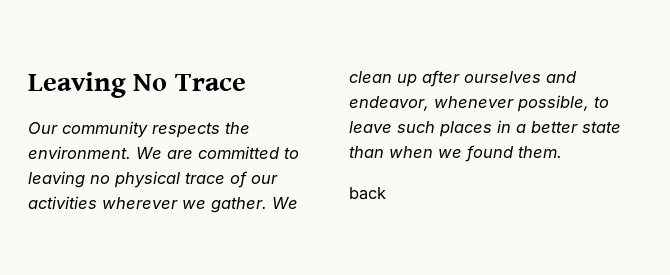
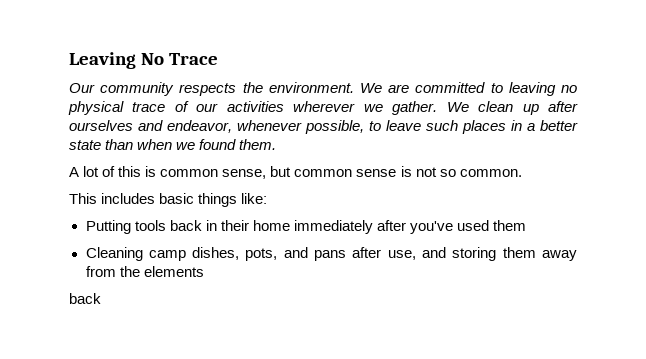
+ A lot of this is common sense, but common sense is not so common.
+ This includes basic things like:
+ Putting tools back in their home immediately after you've used them
+ Cleaning camp dishes, pots, and pans after use, and storing them away from the elements

